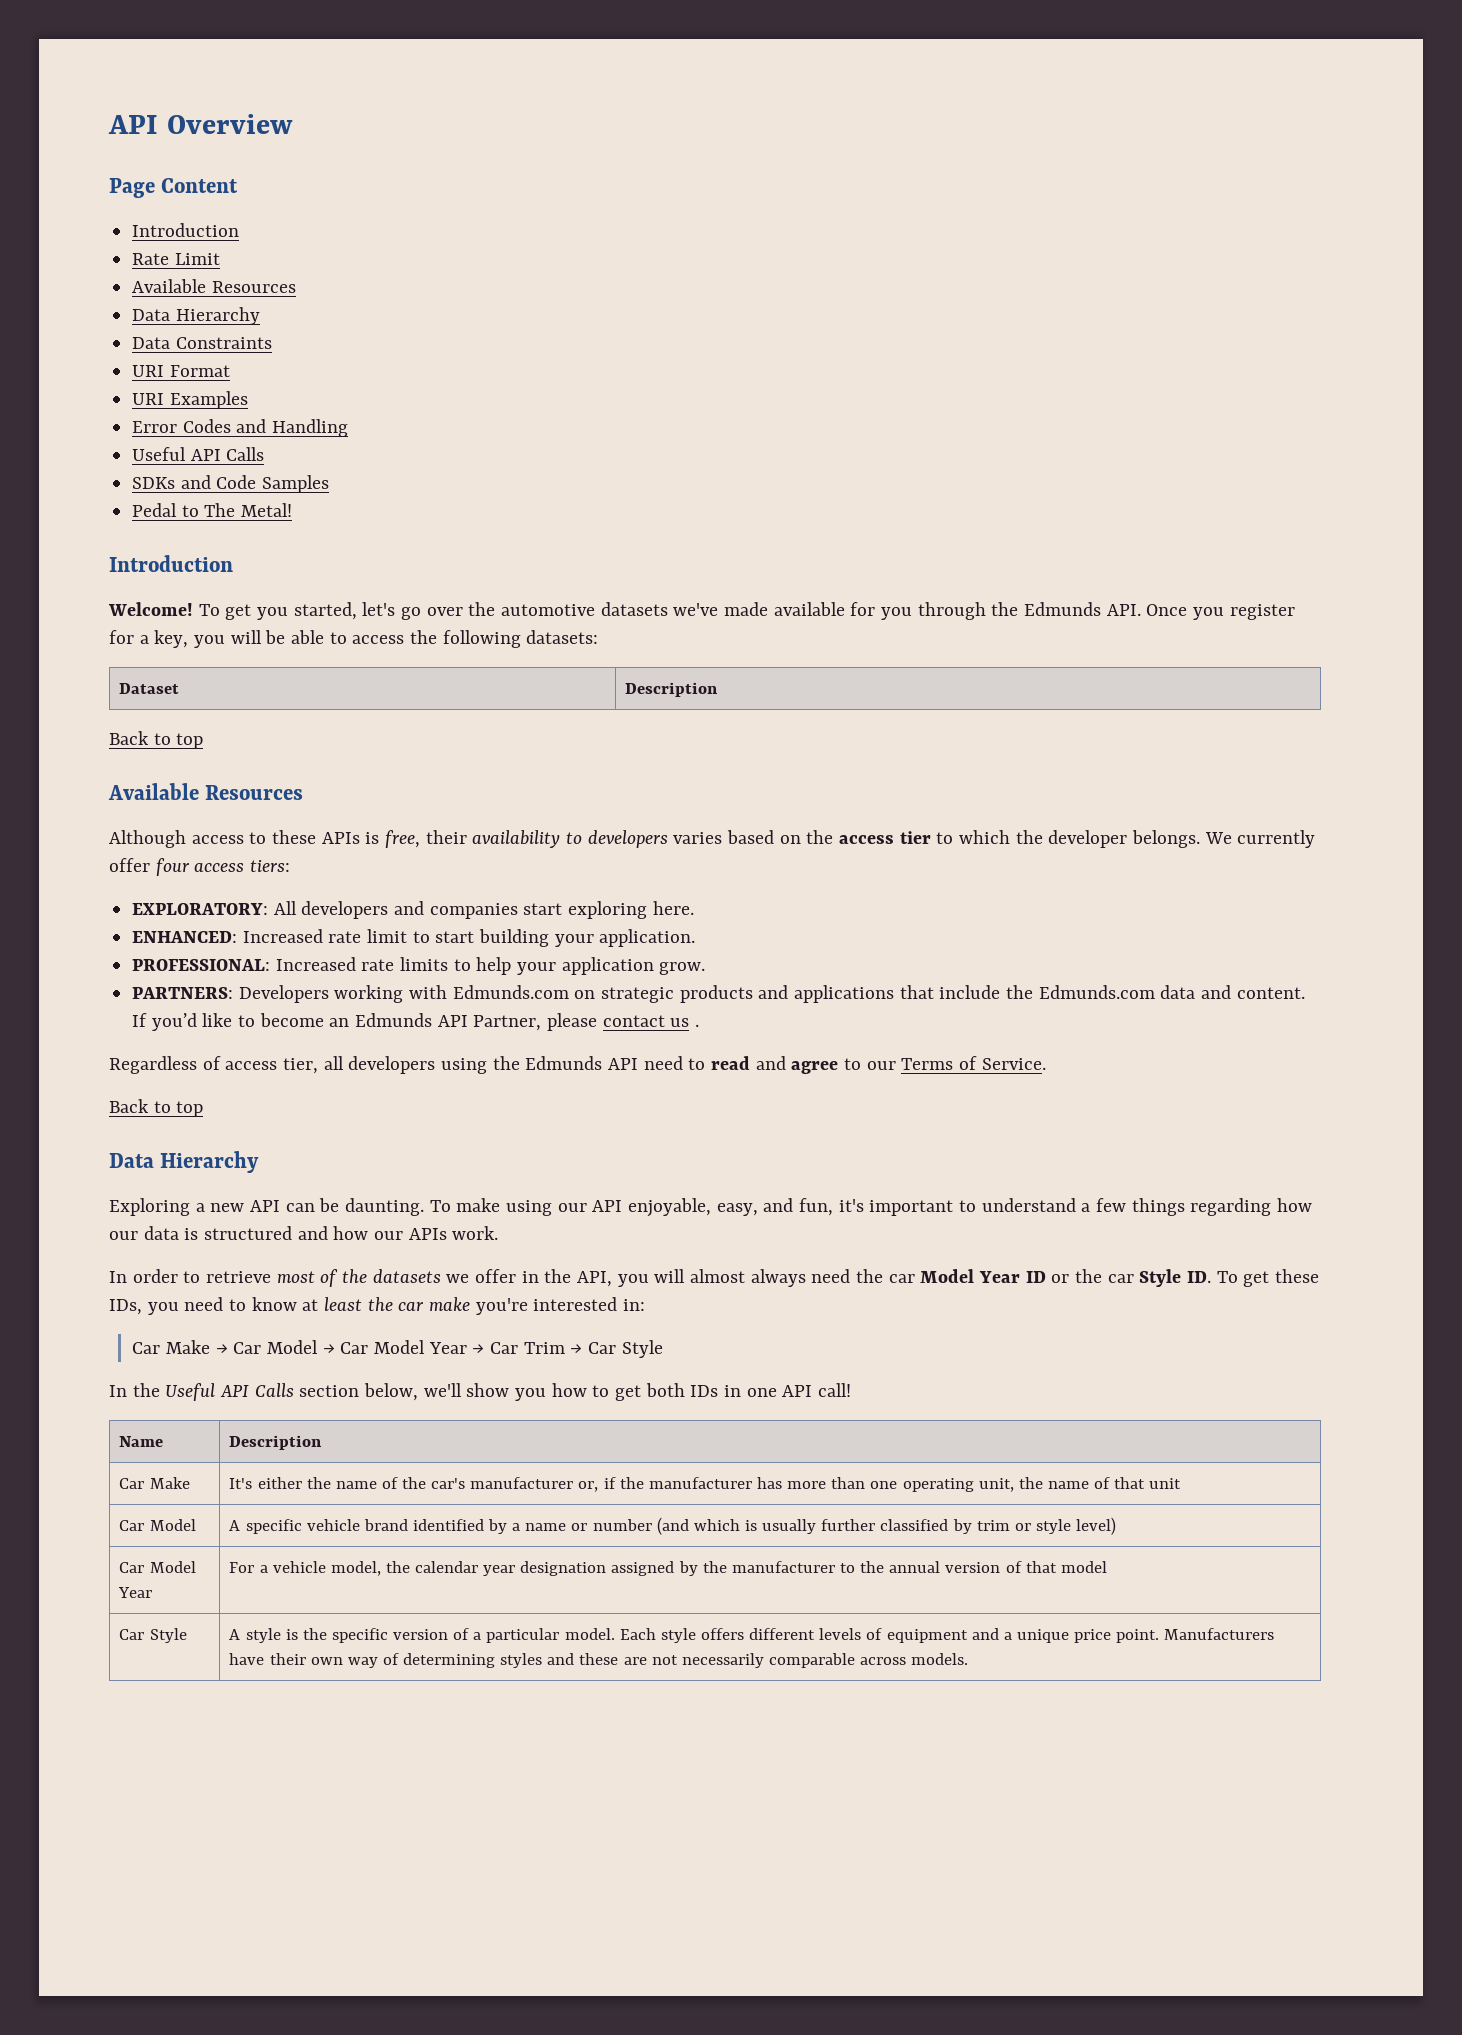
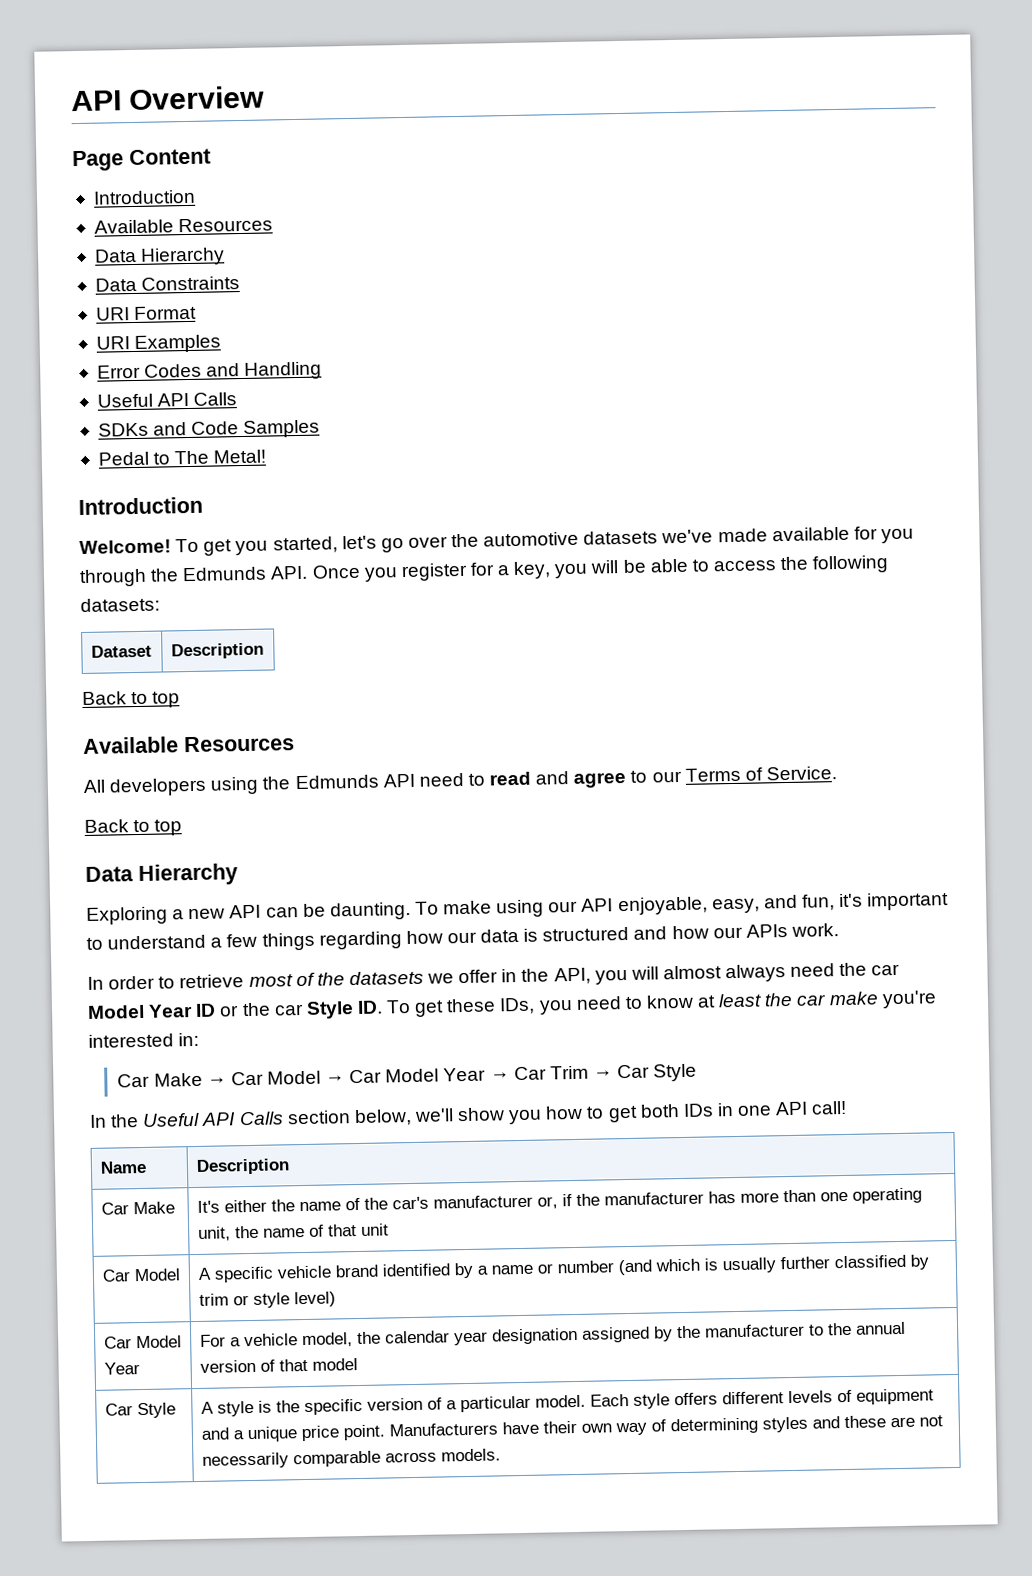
- Rate Limit
- Although access to these APIs is free, their availability to developers varies based on the access tier to which the developer belongs. We currently offer four access tiers:
- EXPLORATORY: All developers and companies start exploring here.
- ENHANCED: Increased rate limit to start building your application.
- PROFESSIONAL: Increased rate limits to help your application grow.
- PARTNERS: Developers working with Edmunds.com on strategic products and applications that include the Edmunds.com data and content. If you’d like to become an Edmunds API Partner, please contact us .
- Regardless of access tier, all developers using the Edmunds API need to read and agree to our Terms of Service.
+ All developers using the Edmunds API need to read and agree to our Terms of Service.

